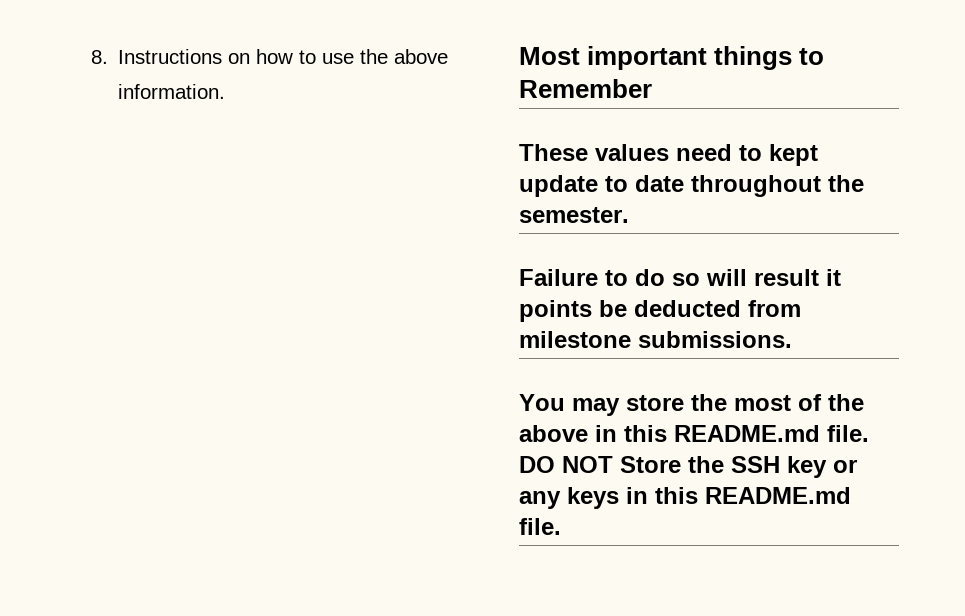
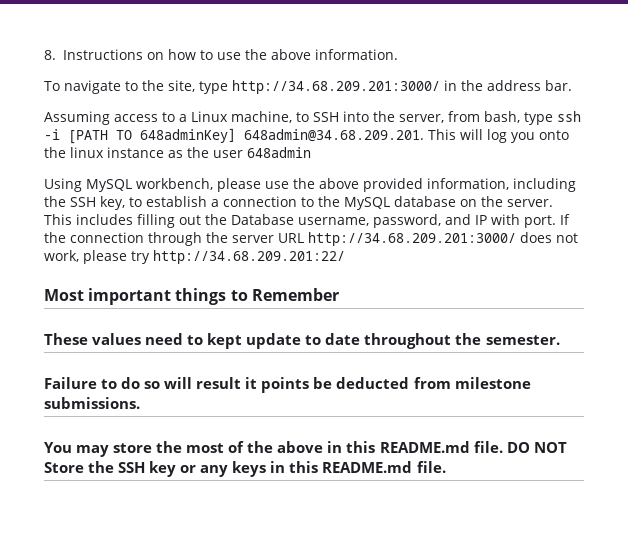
+ To navigate to the site, type http://34.68.209.201:3000/ in the address bar.
+ Assuming access to a Linux machine, to SSH into the server, from bash, type ssh -i [PATH TO 648adminKey] 648admin@34.68.209.201. This will log you onto the linux instance as the user 648admin
+ Using MySQL workbench, please use the above provided information, including the SSH key, to establish a connection to the MySQL database on the server. This includes filling out the Database username, password, and IP with port. If the connection through the server URL http://34.68.209.201:3000/ does not work, please try http://34.68.209.201:22/

